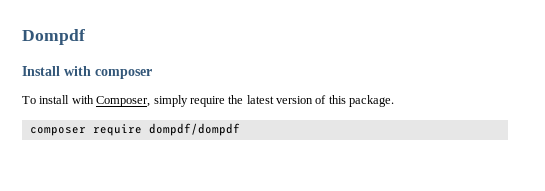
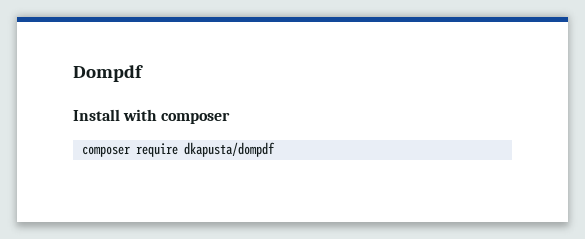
- To install with Composer, simply require the latest version of this package.
- composer require dompdf/dompdf
+ composer require dkapusta/dompdf

